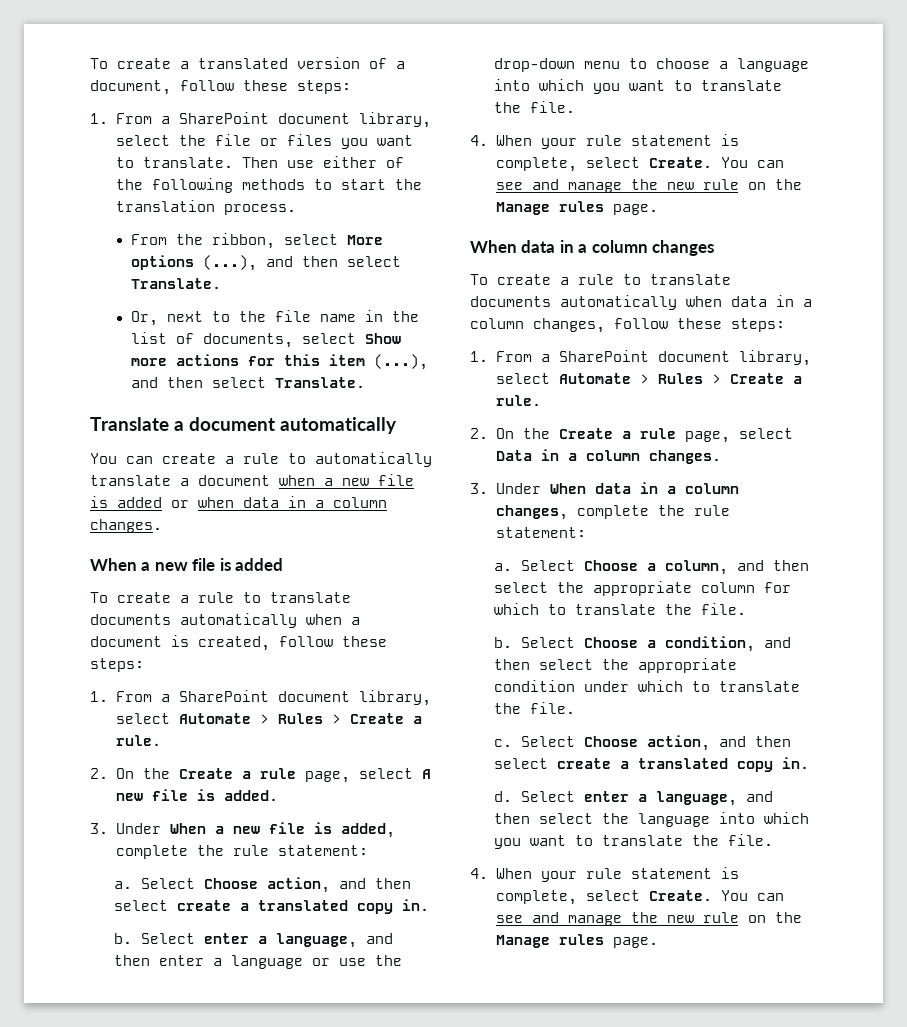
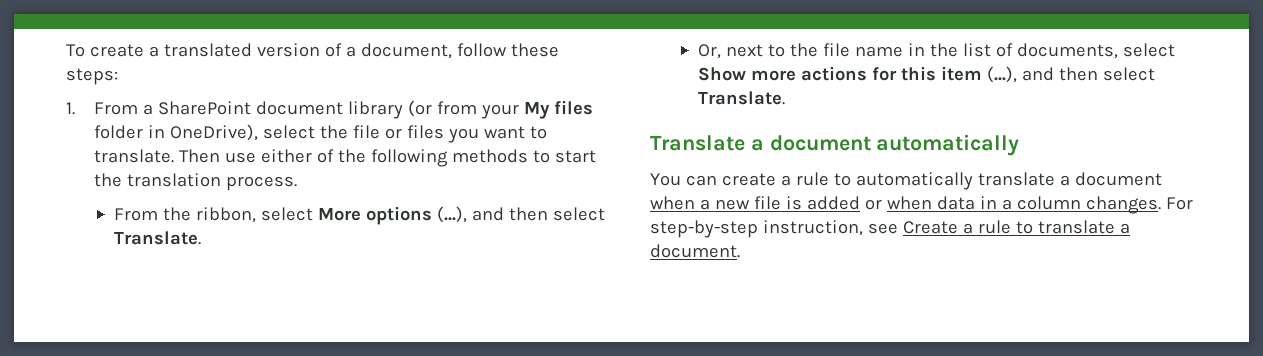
- 1. From a SharePoint document library, select the file or files you want to translate.
+ 1. From a SharePoint document library (or from your My files folder in OneDrive), select the file or files you want to translate.
- You can create a rule to automatically translate a document when a new file is added or when data in a column changes.
- When a new file is added
- To create a rule to translate documents automatically when a document is created, follow these steps:
- 1. From a SharePoint document library, select Automate > Rules > Create a rule.
- 2. On the Create a rule page, select A new file is added.
- 3. Under When a new file is added, complete the rule statement:
- a. Select Choose action, and then select create a translated copy in.
- b. Select enter a language, and then enter a language or use the drop-down menu to choose a language into which you want to translate the file.
- 4. When your rule statement is complete, select Create. You can see and manage the new rule on the Manage rules page.
- When data in a column changes
- To create a rule to translate documents automatically when data in a column changes, follow these steps:
- 1. From a SharePoint document library, select Automate > Rules > Create a rule.
- 2. On the Create a rule page, select Data in a column changes.
- 3. Under When data in a column changes, complete the rule statement:
- a. Select Choose a column, and then select the appropriate column for which to translate the file.
- b. Select Choose a condition, and then select the appropriate condition under which to translate the file.
- c. Select Choose action, and then select create a translated copy in.
- d. Select enter a language, and then select the language into which you want to translate the file.
- 4. When your rule statement is complete, select Create. You can see and manage the new rule on the Manage rules page.
+ You can create a rule to automatically translate a document when a new file is added or when data in a column changes. For step-by-step instruction, see Create a rule to translate a document.

